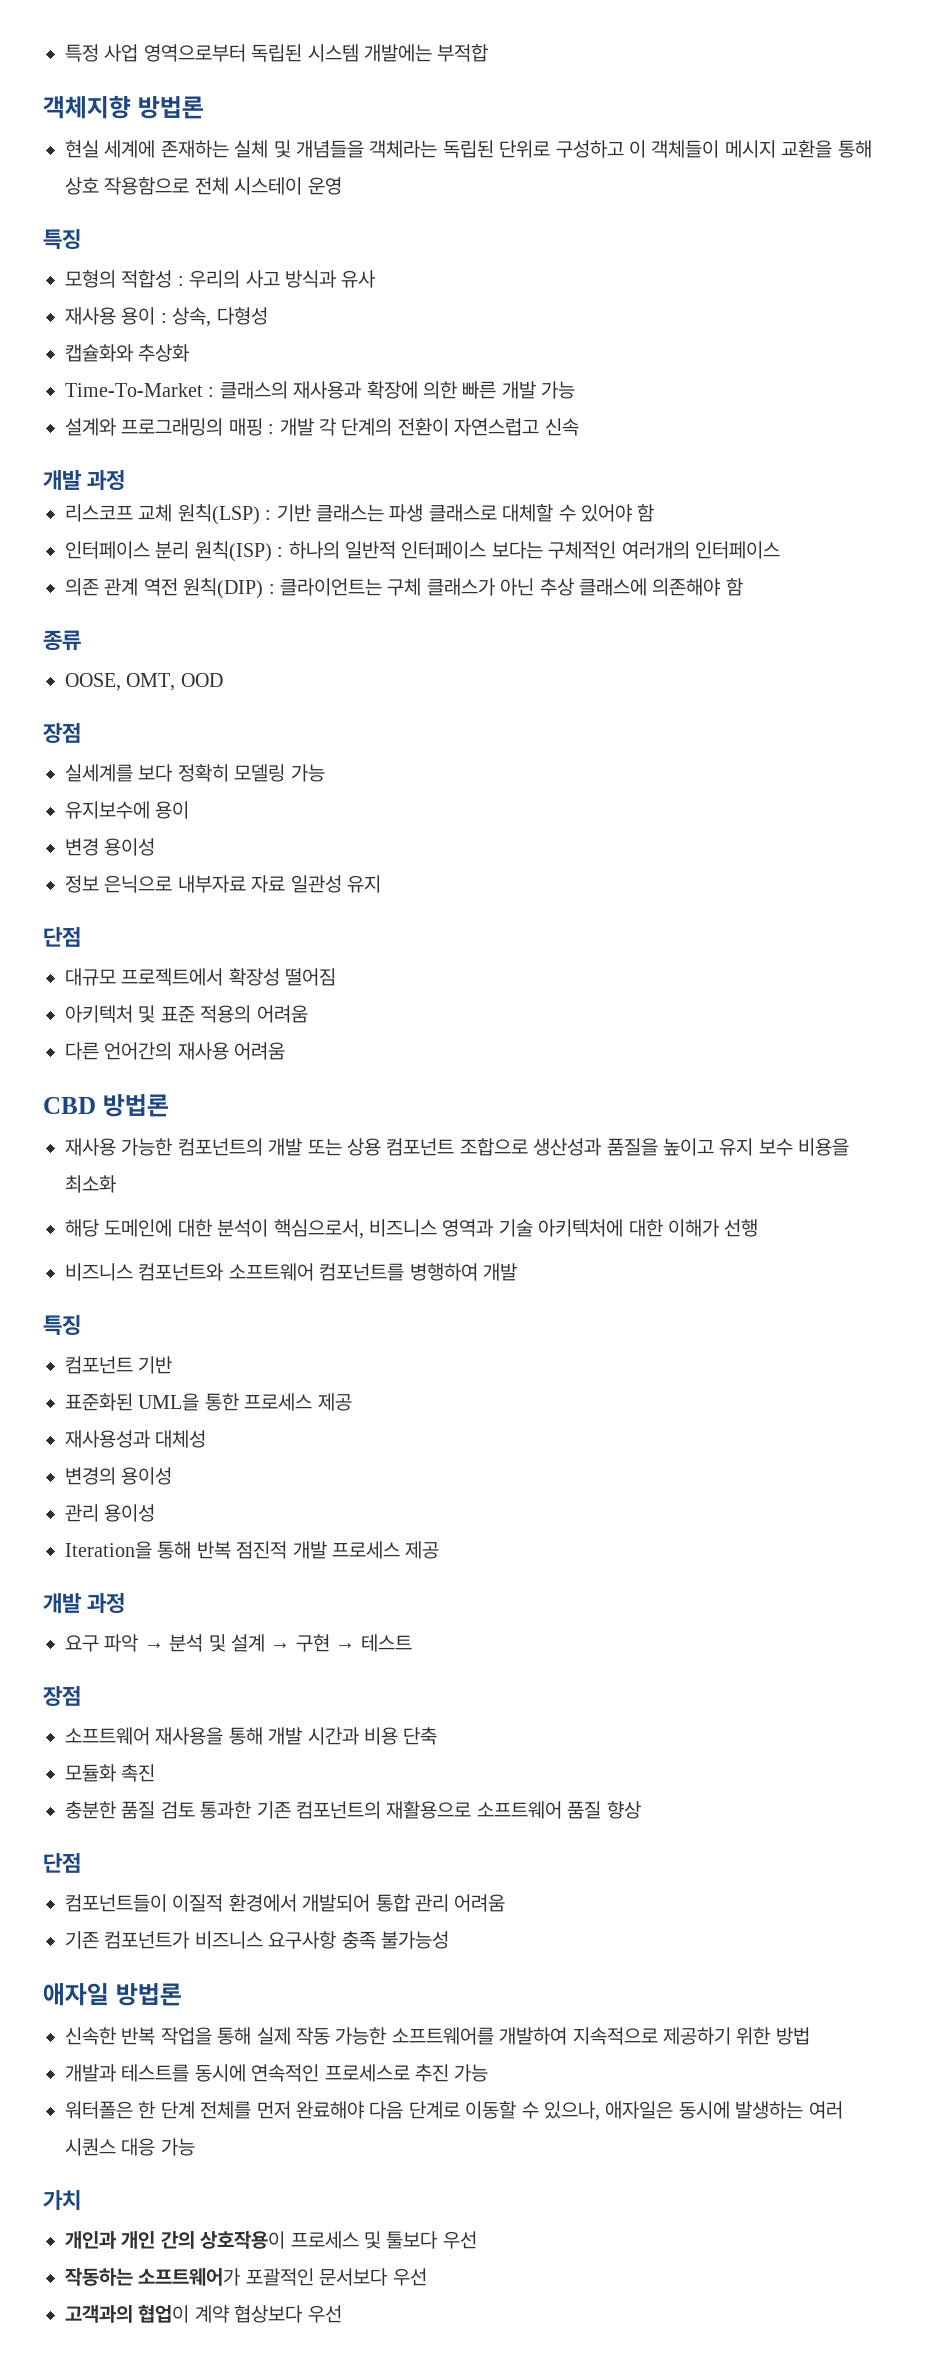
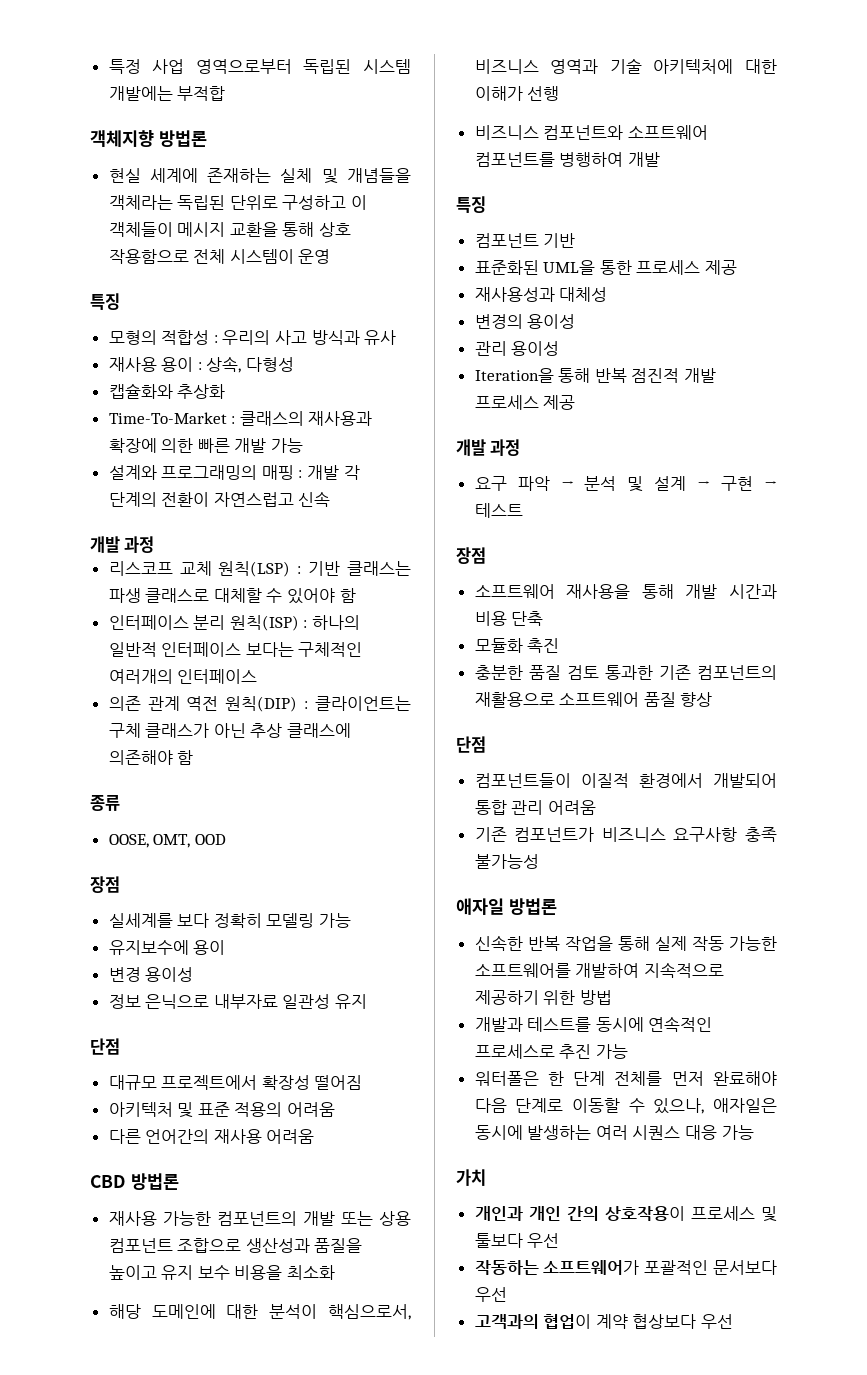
- 현실 세계에 존재하는 실체 및 개념들을 객체라는 독립된 단위로 구성하고 이 객체들이 메시지 교환을 통해 상호 작용함으로 전체 시스테이 운영
+ 현실 세계에 존재하는 실체 및 개념들을 객체라는 독립된 단위로 구성하고 이 객체들이 메시지 교환을 통해 상호 작용함으로 전체 시스템이 운영
- 정보 은닉으로 내부자료 자료 일관성 유지
+ 정보 은닉으로 내부자료 일관성 유지

